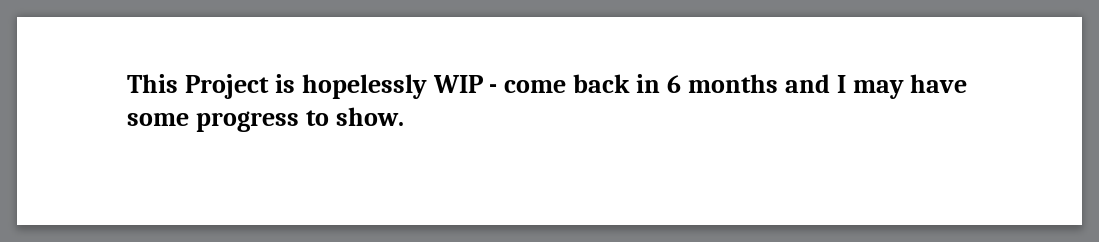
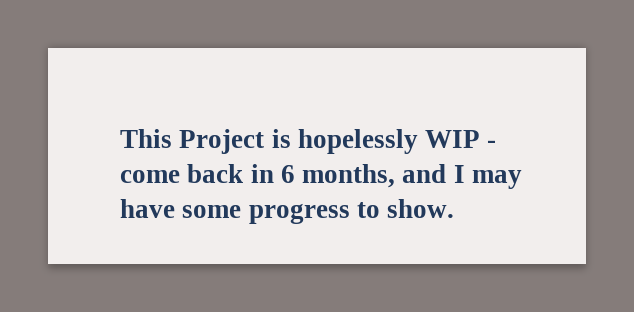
- This Project is hopelessly WIP - come back in 6 months and I may have some progress to show.
+ This Project is hopelessly WIP - come back in 6 months, and I may have some progress to show.

